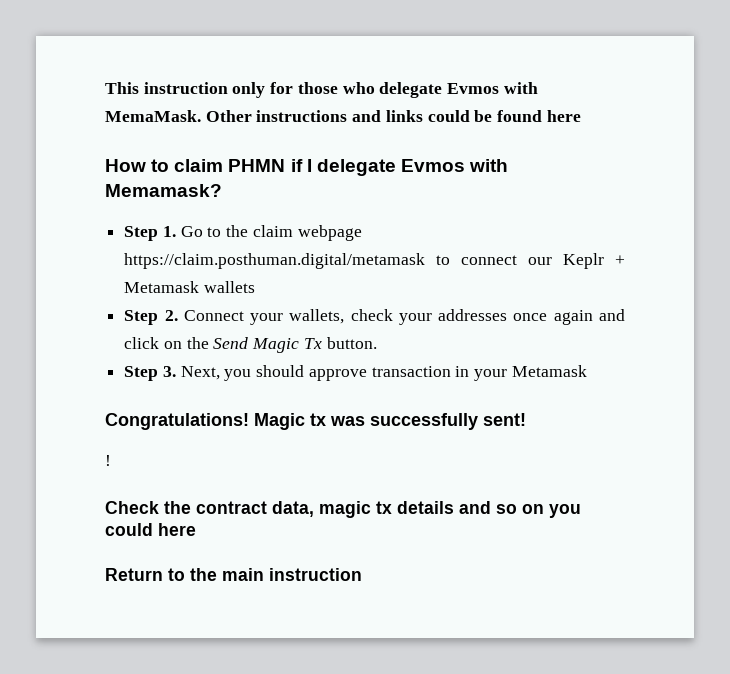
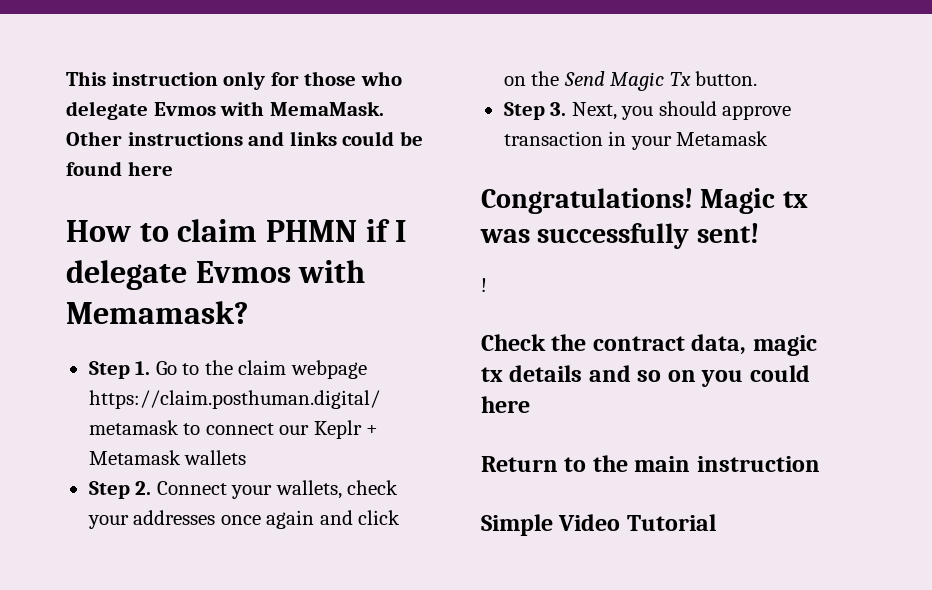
+ Simple Video Tutorial

